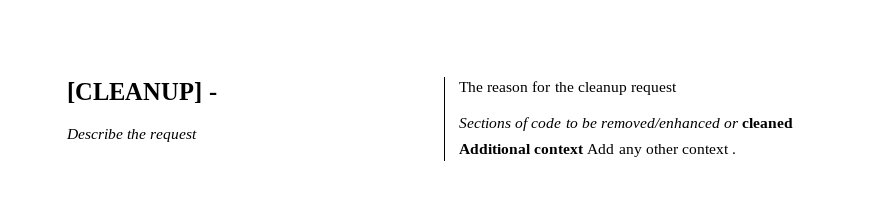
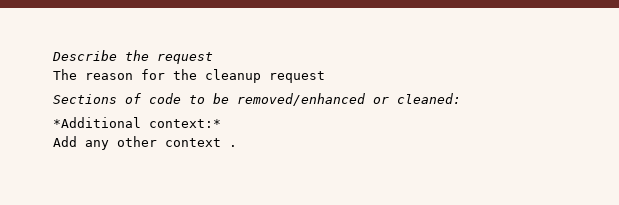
- [CLEANUP] -
- Sections of code to be removed/enhanced or cleaned
- Additional context Add any other context .
+ Sections of code to be removed/enhanced or cleaned:
+ *Additional context:*
+ Add any other context .

